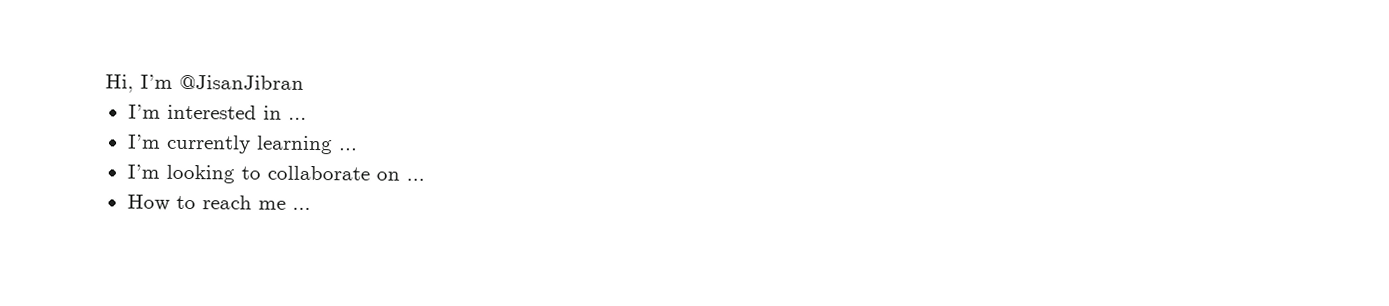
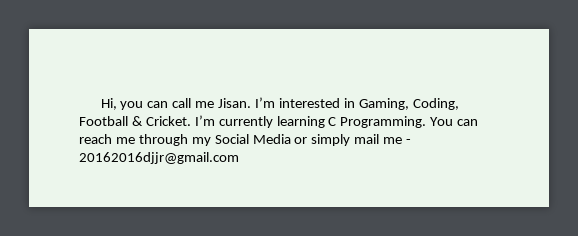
- Hi, I’m @JisanJibran
- I’m interested in ...
- I’m currently learning ...
- I’m looking to collaborate on ...
- How to reach me ...
+ Hi, you can call me Jisan. I’m interested in Gaming, Coding, Football & Cricket. I’m currently learning C Programming. You can reach me through my Social Media or simply mail me - 20162016djjr@gmail.com

